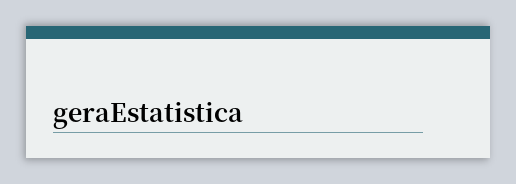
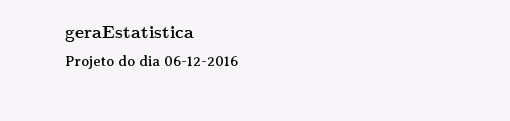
+ Projeto do dia 06-12-2016

